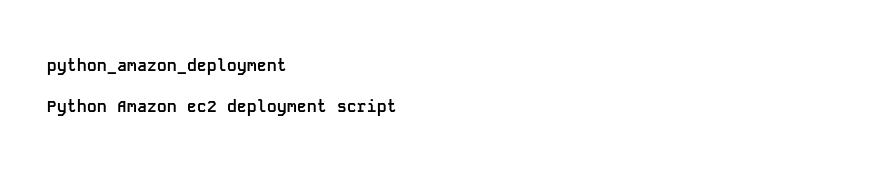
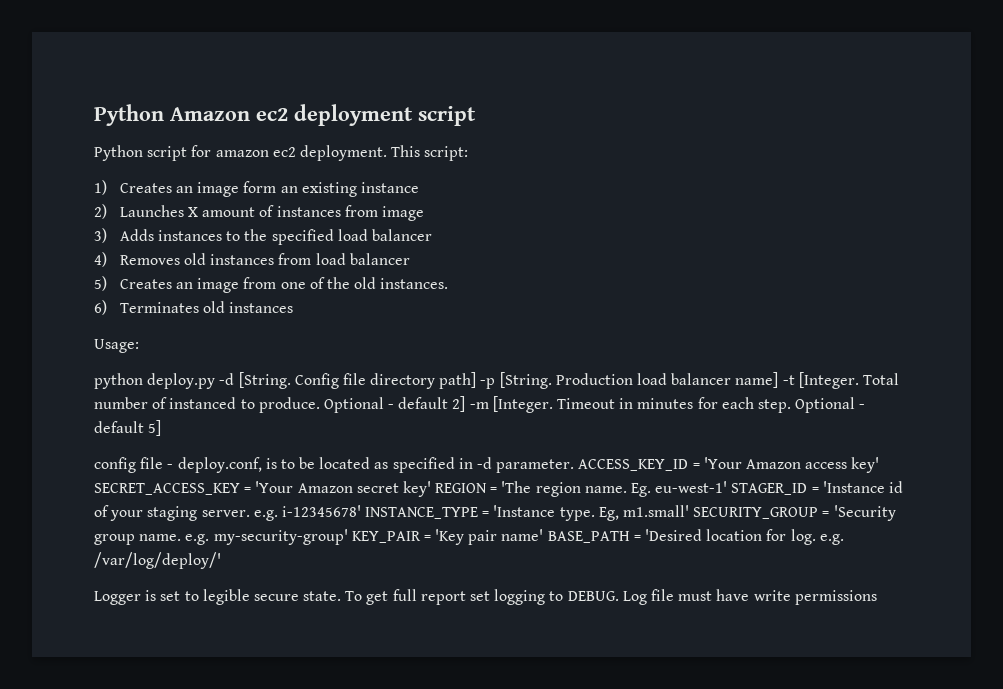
- python_amazon_deployment
+ Python script for amazon ec2 deployment. This script:
+ 1) Creates an image form an existing instance
+ 2) Launches X amount of instances from image
+ 3) Adds instances to the specified load balancer
+ 4) Removes old instances from load balancer
+ 5) Creates an image from one of the old instances.
+ 6) Terminates old instances
+ Usage:
+ python deploy.py -d [String. Config file directory path] -p [String. Production load balancer name] -t [Integer. Total number of instanced to produce. Optional - default 2] -m [Integer. Timeout in minutes for each step. Optional - default 5]
+ config file - deploy.conf, is to be located as specified in -d parameter. ACCESS_KEY_ID = 'Your Amazon access key' SECRET_ACCESS_KEY = 'Your Amazon secret key' REGION = 'The region name. Eg. eu-west-1' STAGER_ID = 'Instance id of your staging server. e.g. i-12345678' INSTANCE_TYPE = 'Instance type. Eg, m1.small' SECURITY_GROUP = 'Security group name. e.g. my-security-group' KEY_PAIR = 'Key pair name' BASE_PATH = 'Desired location for log. e.g. /var/log/deploy/'
+ Logger is set to legible secure state. To get full report set logging to DEBUG. Log file must have write permissions

